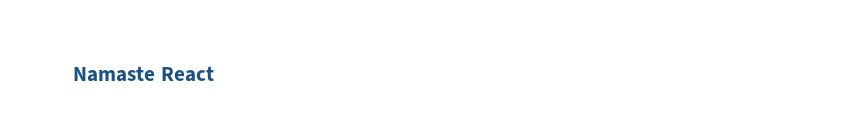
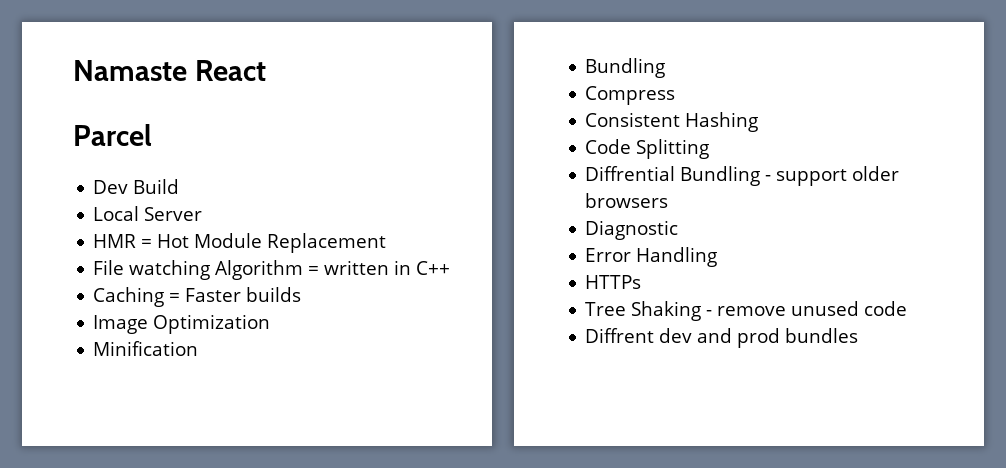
+ Parcel
+ Dev Build
+ Local Server
+ HMR = Hot Module Replacement
+ File watching Algorithm = written in C++
+ Caching = Faster builds
+ Image Optimization
+ Minification
+ Bundling
+ Compress
+ Consistent Hashing
+ Code Splitting
+ Diffrential Bundling - support older browsers
+ Diagnostic
+ Error Handling
+ HTTPs
+ Tree Shaking - remove unused code
+ Diffrent dev and prod bundles

